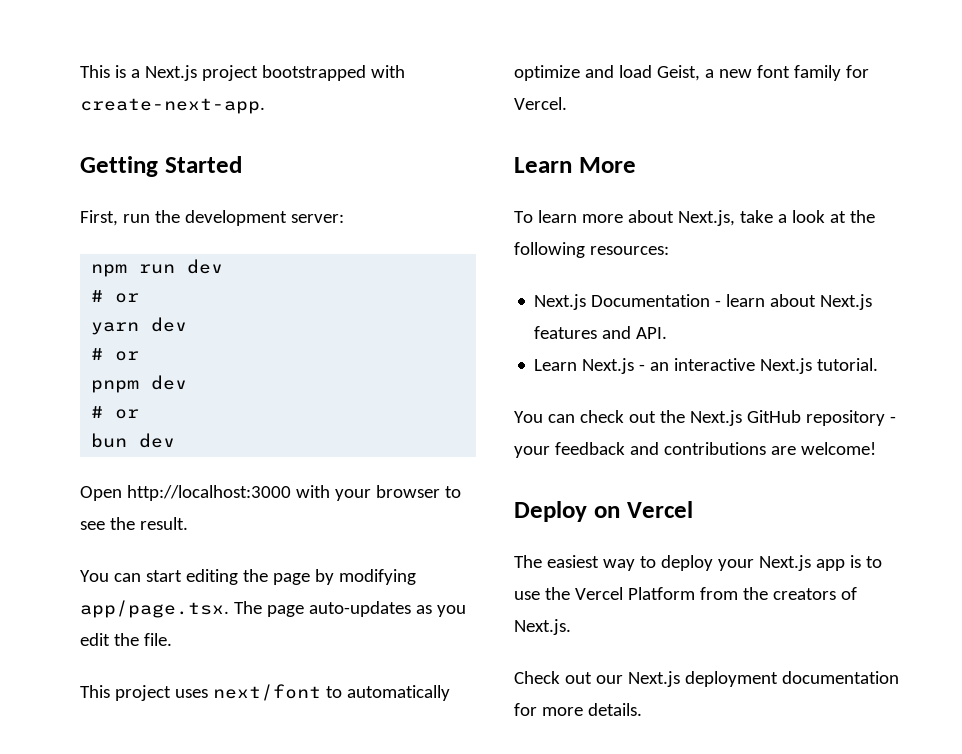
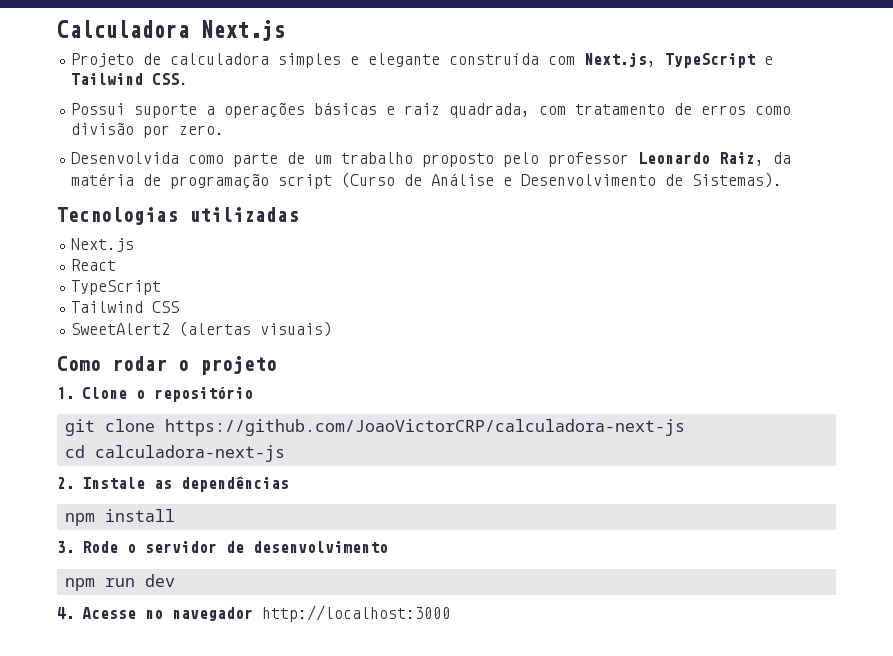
- This is a Next.js project bootstrapped with create-next-app.
- Getting Started
- First, run the development server:
+ Calculadora Next.js
+ Projeto de calculadora simples e elegante construída com Next.js, TypeScript e Tailwind CSS.
+ Possui suporte a operações básicas e raiz quadrada, com tratamento de erros como divisão por zero.
+ Desenvolvida como parte de um trabalho proposto pelo professor Leonardo Raiz, da matéria de programação script (Curso de Análise e Desenvolvimento de Sistemas).
+ Tecnologias utilizadas
+ Next.js
+ React
+ TypeScript
+ Tailwind CSS
+ SweetAlert2 (alertas visuais)
+ Como rodar o projeto
+ 1. Clone o repositório
+ git clone https://github.com/JoaoVictorCRP/calculadora-next-js
+ cd calculadora-next-js
+ 2. Instale as dependências
+ npm install
+ 3. Rode o servidor de desenvolvimento
  npm run dev
- # or
- yarn dev
- # or
- pnpm dev
- # or
- bun dev
- Open http://localhost:3000 with your browser to see the result.
- You can start editing the page by modifying app/page.tsx. The page auto-updates as you edit the file.
- This project uses next/font to automatically optimize and load Geist, a new font family for Vercel.
- Learn More
- To learn more about Next.js, take a look at the following resources:
- Next.js Documentation - learn about Next.js features and API.
- Learn Next.js - an interactive Next.js tutorial.
- You can check out the Next.js GitHub repository - your feedback and contributions are welcome!
- Deploy on Vercel
- The easiest way to deploy your Next.js app is to use the Vercel Platform from the creators of Next.js.
- Check out our Next.js deployment documentation for more details.
+ 4. Acesse no navegador http://localhost:3000

